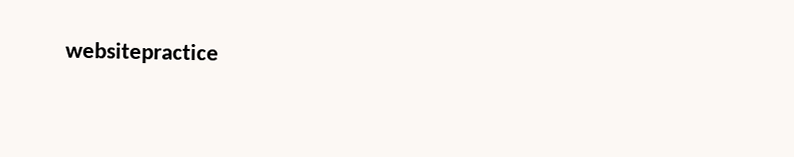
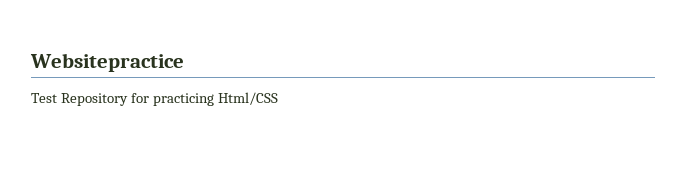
- websitepractice
+ Websitepractice
+ Test Repository for practicing Html/CSS

